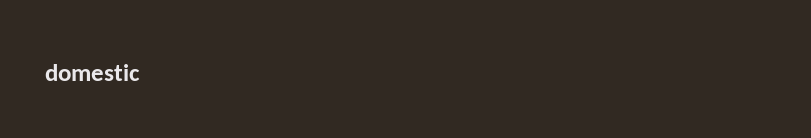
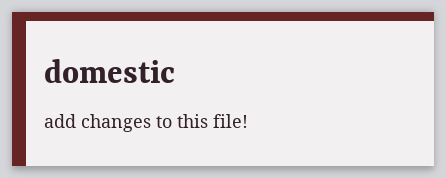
+ add changes to this file!

